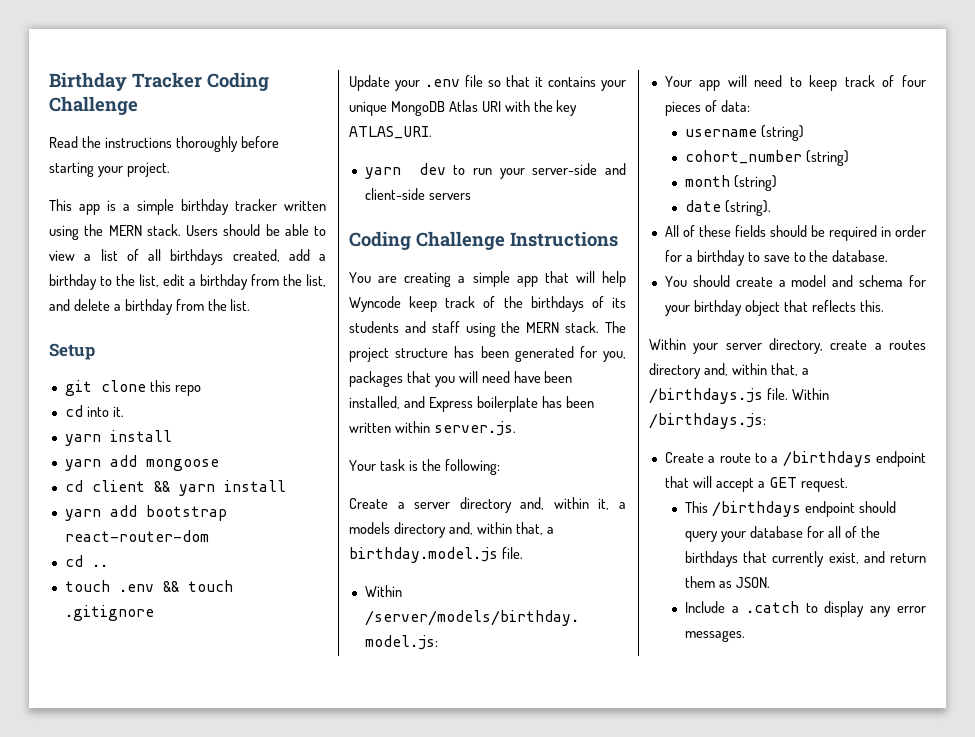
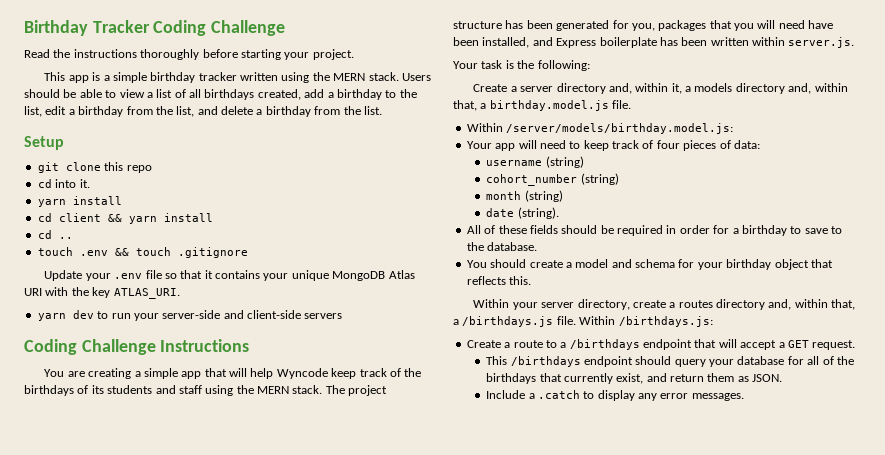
- yarn add mongoose
- yarn add bootstrap react-router-dom

